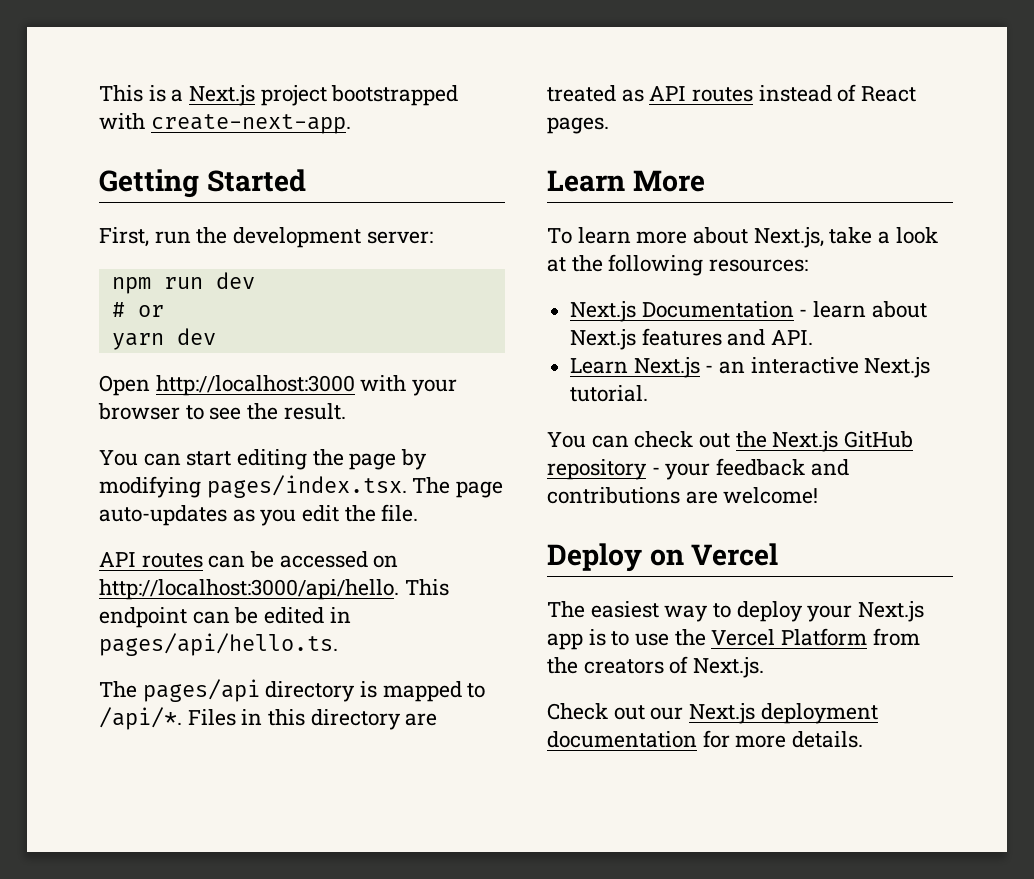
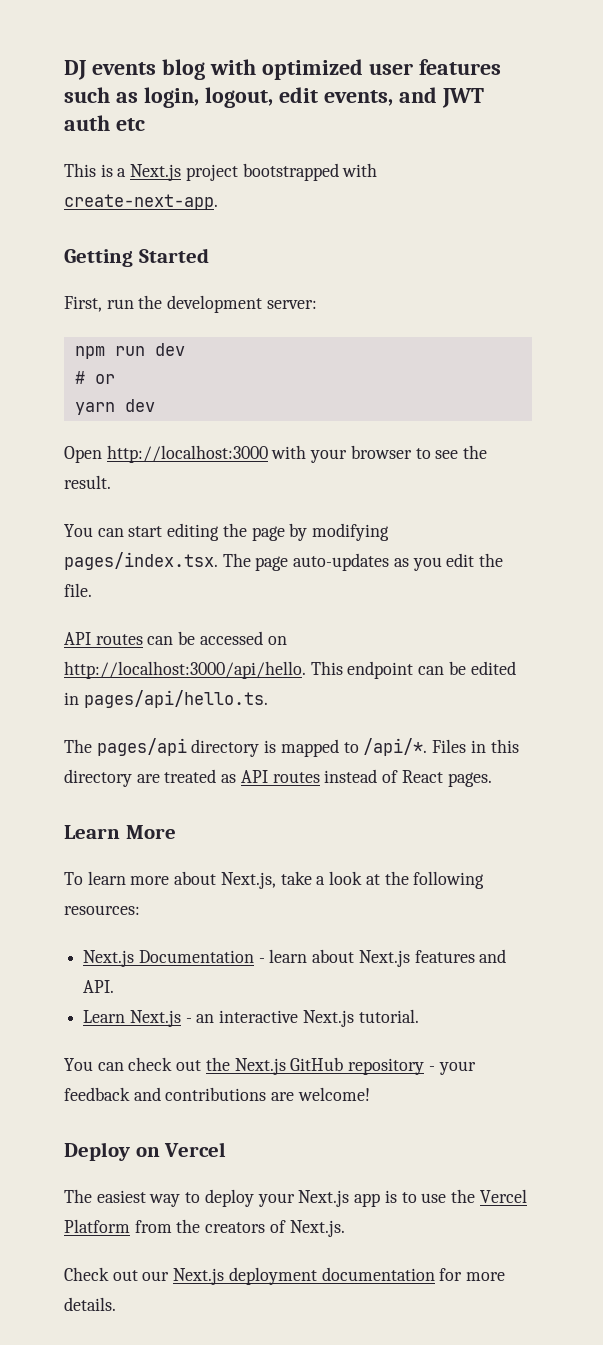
+ DJ events blog with optimized user features such as login, logout, edit events, and JWT auth etc

